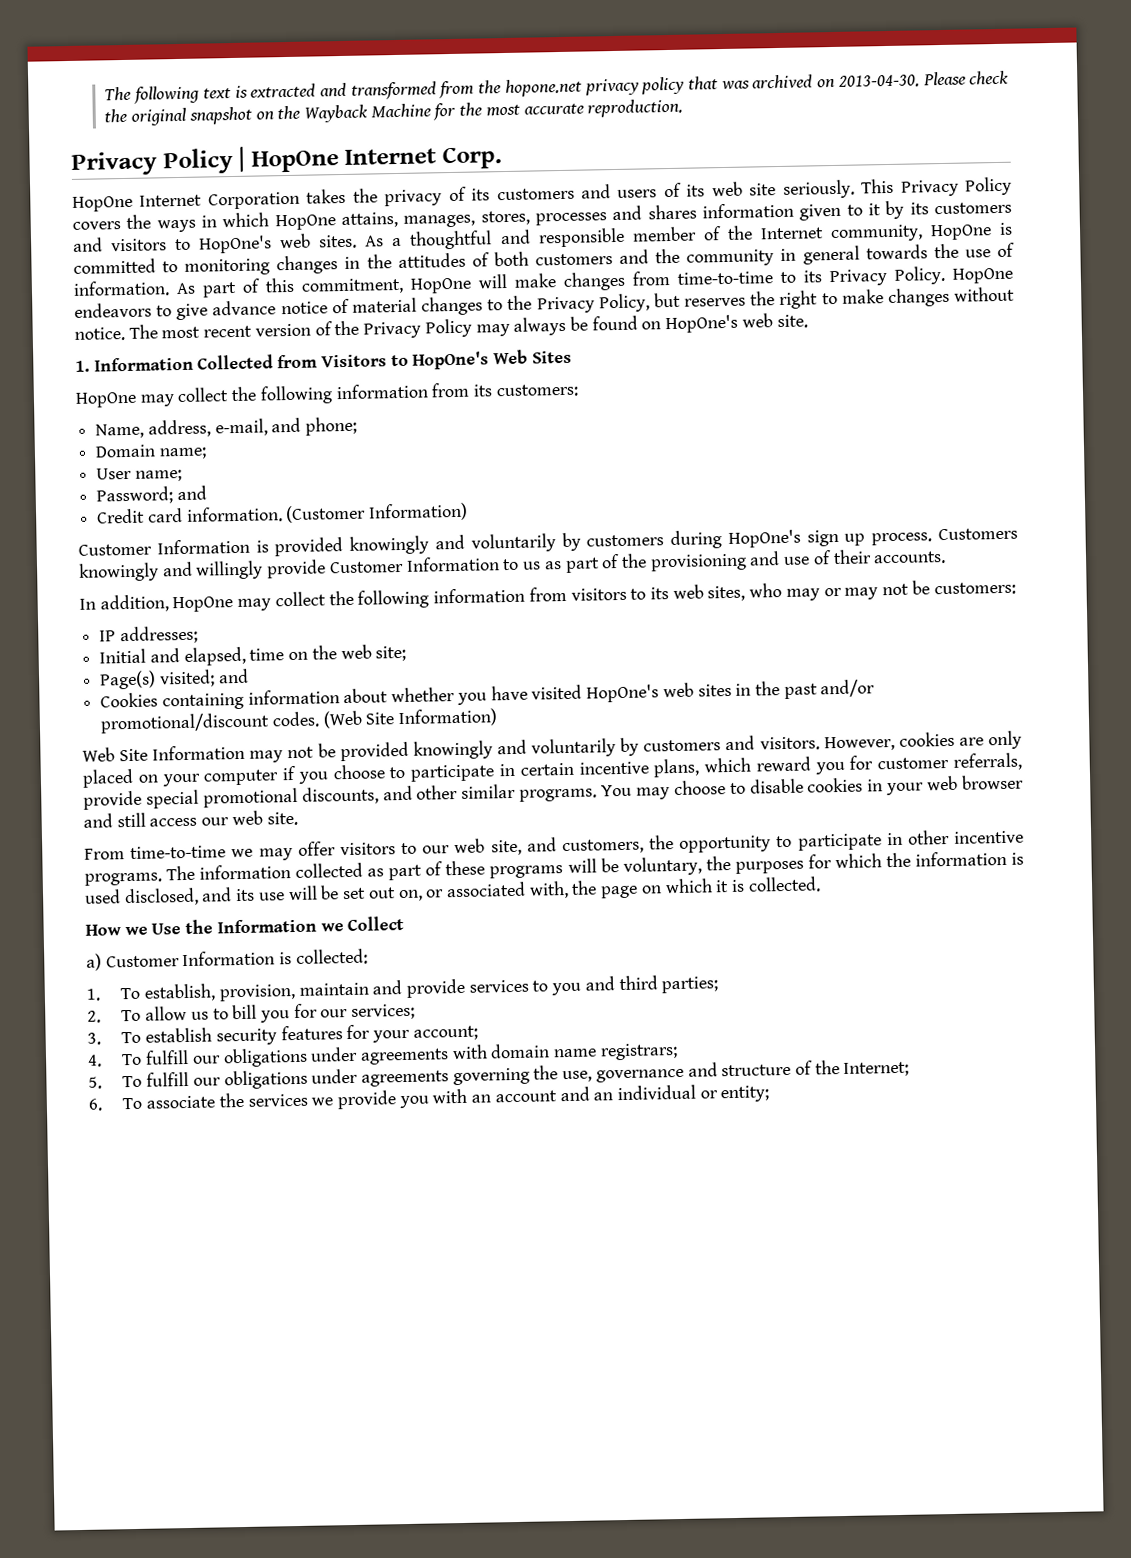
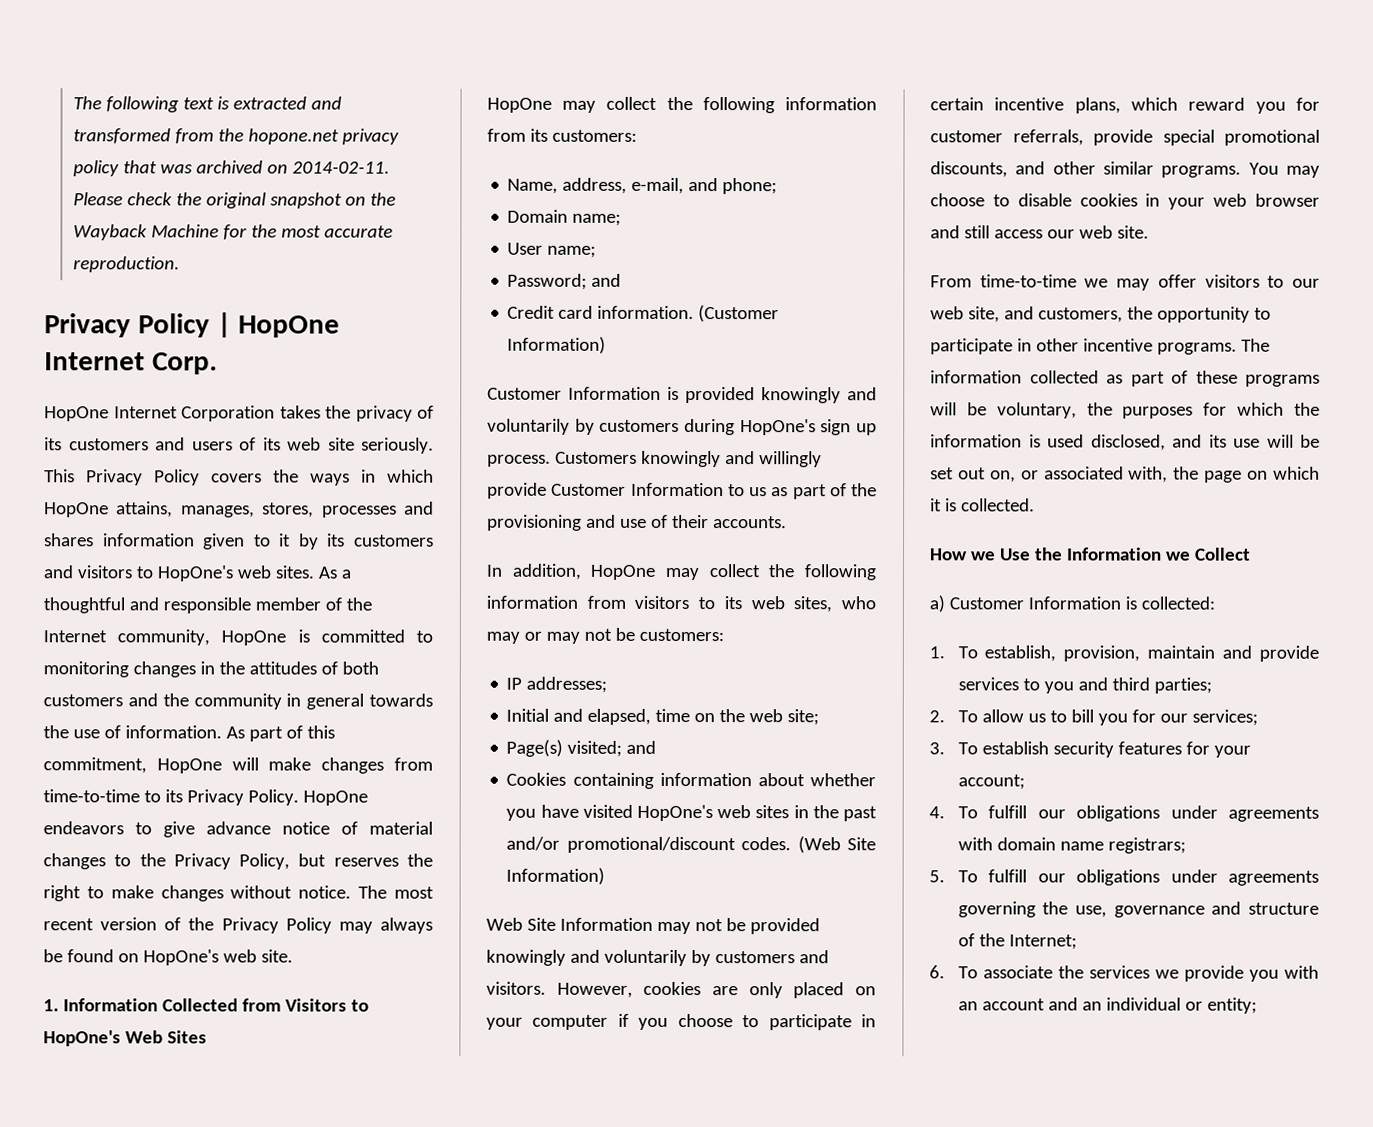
- The following text is extracted and transformed from the hopone.net privacy policy that was archived on 2013-04-30.
+ The following text is extracted and transformed from the hopone.net privacy policy that was archived on 2014-02-11.

